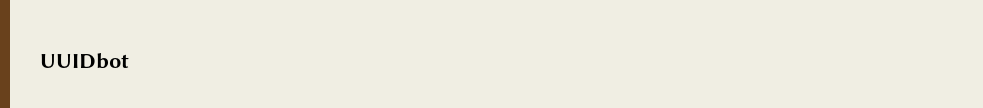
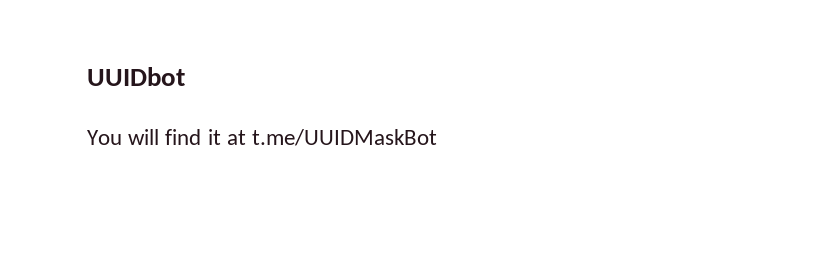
+ You will find it at t.me/UUIDMaskBot

